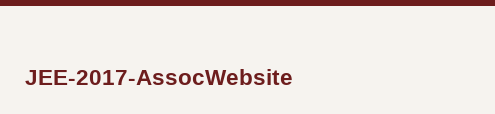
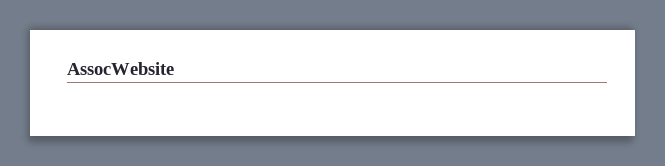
- JEE-2017-AssocWebsite
+ AssocWebsite

